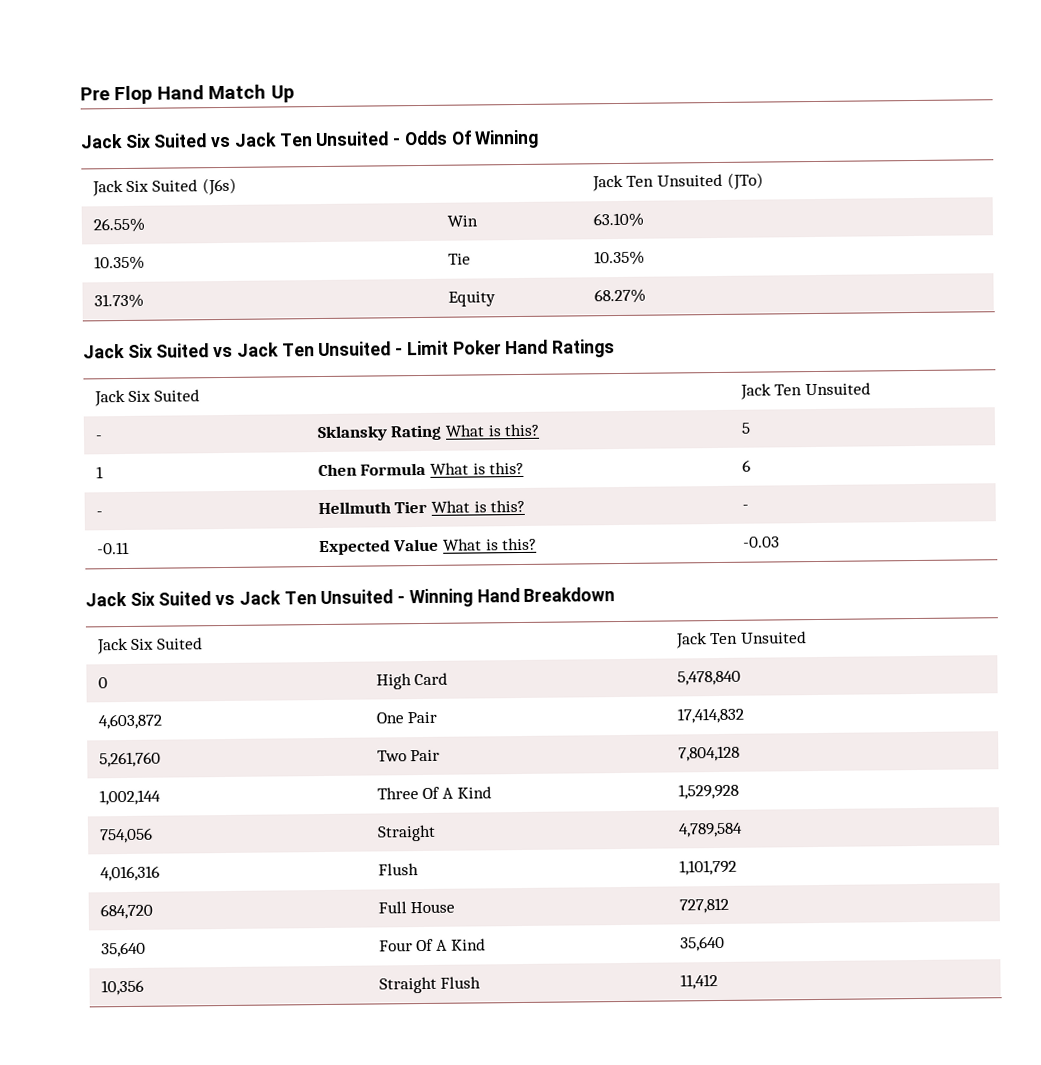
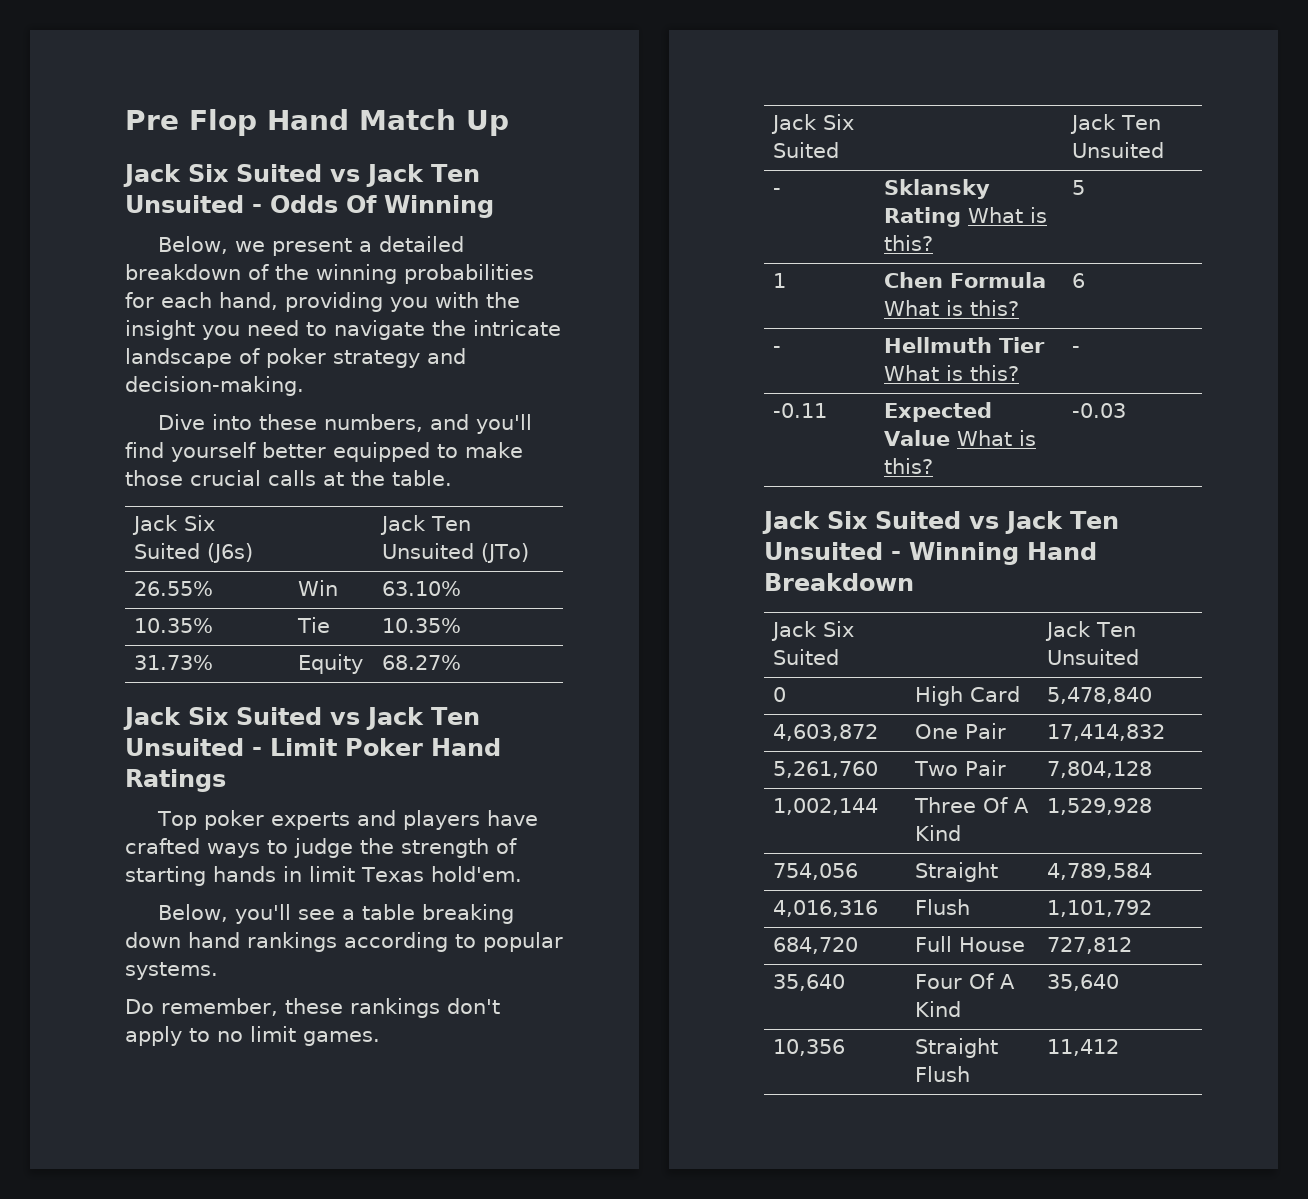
+ Below, we present a detailed breakdown of the winning probabilities for each hand, providing you with the insight you need to navigate the intricate landscape of poker strategy and decision-making.
+ Dive into these numbers, and you'll find yourself better equipped to make those crucial calls at the table.
+ Top poker experts and players have crafted ways to judge the strength of starting hands in limit Texas hold'em.
+ Below, you'll see a table breaking down hand rankings according to popular systems.
+ Do remember, these rankings don't apply to no limit games.

